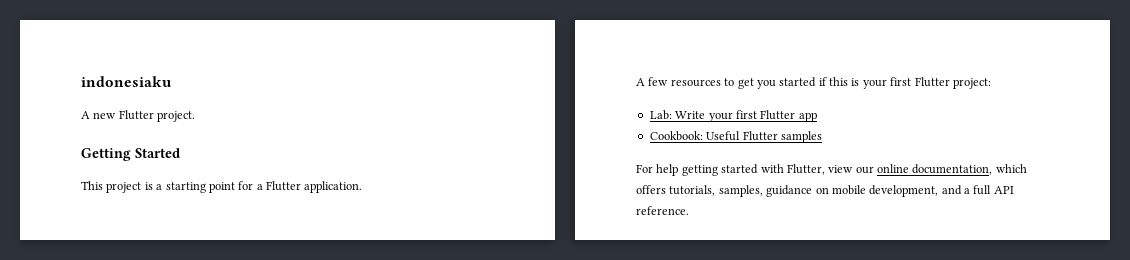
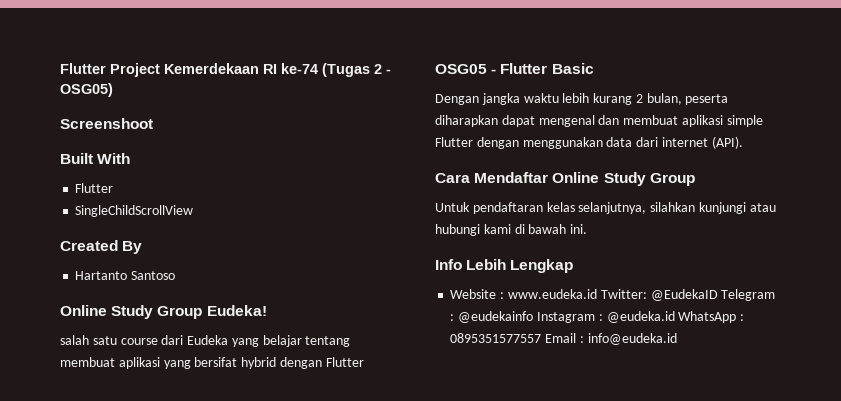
- indonesiaku
- A new Flutter project.
- Getting Started
- This project is a starting point for a Flutter application.
- A few resources to get you started if this is your first Flutter project:
- Lab: Write your first Flutter app
- Cookbook: Useful Flutter samples
- For help getting started with Flutter, view our online documentation, which offers tutorials, samples, guidance on mobile development, and a full API reference.
+ Flutter Project Kemerdekaan RI ke-74 (Tugas 2 - OSG05)
+ Screenshoot
+ Built With
+ Flutter
+ SingleChildScrollView
+ Created By
+ Hartanto Santoso
+ Online Study Group Eudeka!
+ salah satu course dari Eudeka yang belajar tentang membuat aplikasi yang bersifat hybrid dengan Flutter
+ OSG05 - Flutter Basic
+ Dengan jangka waktu lebih kurang 2 bulan, peserta diharapkan dapat mengenal dan membuat aplikasi simple Flutter dengan menggunakan data dari internet (API).
+ Cara Mendaftar Online Study Group
+ Untuk pendaftaran kelas selanjutnya, silahkan kunjungi atau hubungi kami di bawah ini.
+ Info Lebih Lengkap
+ Website : www.eudeka.id Twitter: @EudekaID Telegram : @eudekainfo Instagram : @eudeka.id WhatsApp : 0895351577557 Email : info@eudeka.id

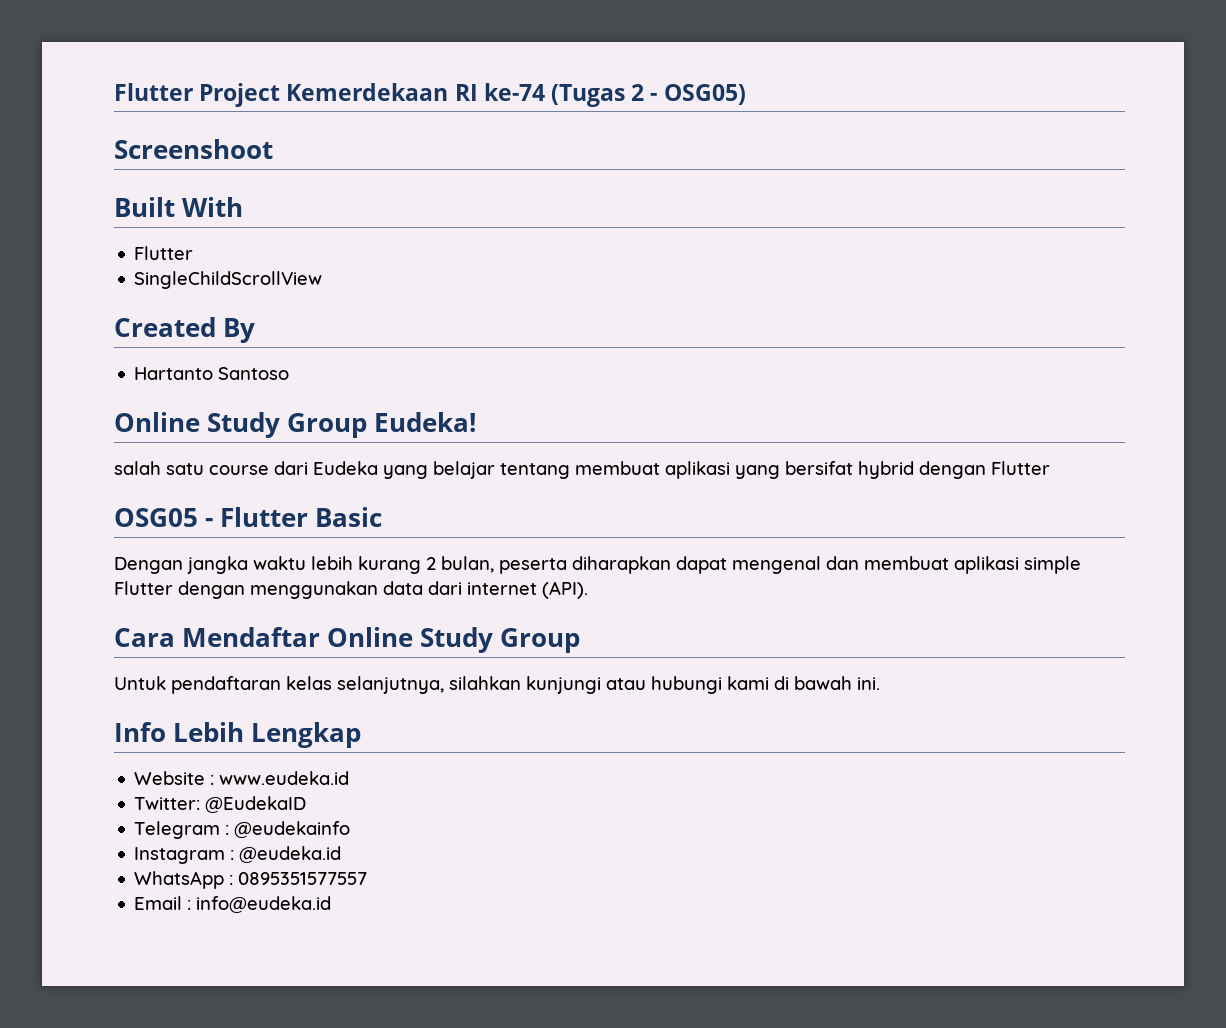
- Website : www.eudeka.id Twitter: @EudekaID Telegram : @eudekainfo Instagram : @eudeka.id WhatsApp : 0895351577557 Email : info@eudeka.id
+ Website : www.eudeka.id
+ Twitter: @EudekaID
+ Telegram : @eudekainfo
+ Instagram : @eudeka.id
+ WhatsApp : 0895351577557
+ Email : info@eudeka.id

